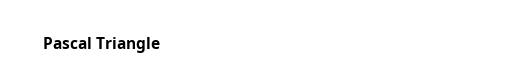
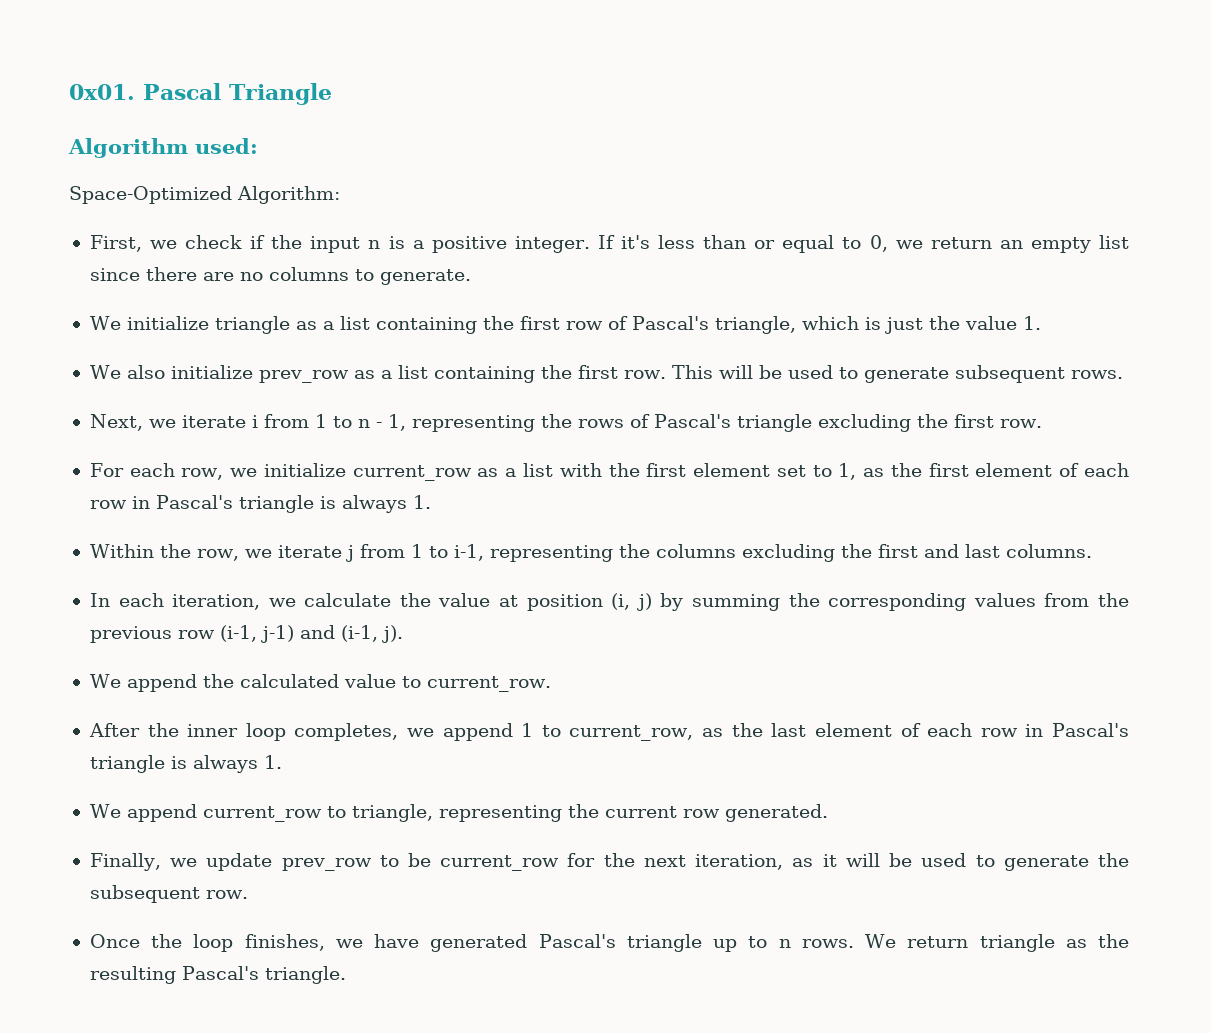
+ 0x01.
+ Algorithm used:
+ Space-Optimized Algorithm:
+ First, we check if the input n is a positive integer. If it's less than or equal to 0, we return an empty list since there are no columns to generate.
+ We initialize triangle as a list containing the first row of Pascal's triangle, which is just the value 1.
+ We also initialize prev_row as a list containing the first row. This will be used to generate subsequent rows.
+ Next, we iterate i from 1 to n - 1, representing the rows of Pascal's triangle excluding the first row.
+ For each row, we initialize current_row as a list with the first element set to 1, as the first element of each row in Pascal's triangle is always 1.
+ Within the row, we iterate j from 1 to i-1, representing the columns excluding the first and last columns.
+ In each iteration, we calculate the value at position (i, j) by summing the corresponding values from the previous row (i-1, j-1) and (i-1, j).
+ We append the calculated value to current_row.
+ After the inner loop completes, we append 1 to current_row, as the last element of each row in Pascal's triangle is always 1.
+ We append current_row to triangle, representing the current row generated.
+ Finally, we update prev_row to be current_row for the next iteration, as it will be used to generate the subsequent row.
+ Once the loop finishes, we have generated Pascal's triangle up to n rows. We return triangle as the resulting Pascal's triangle.

